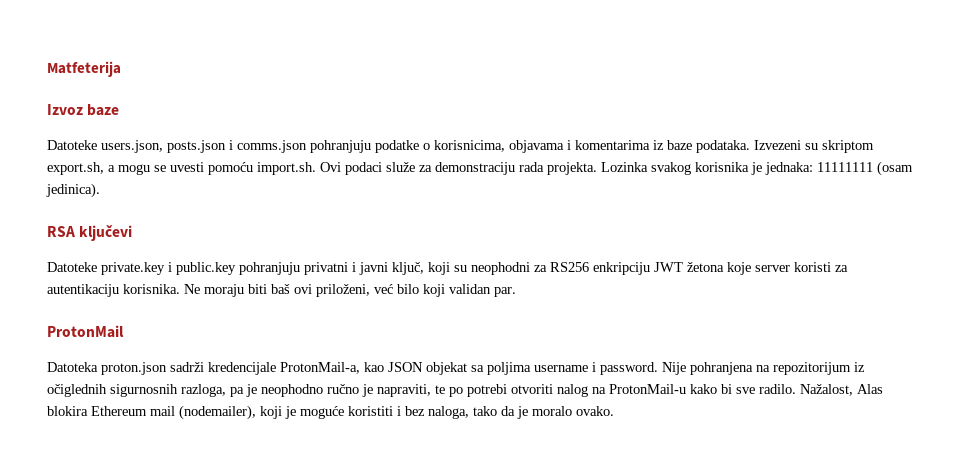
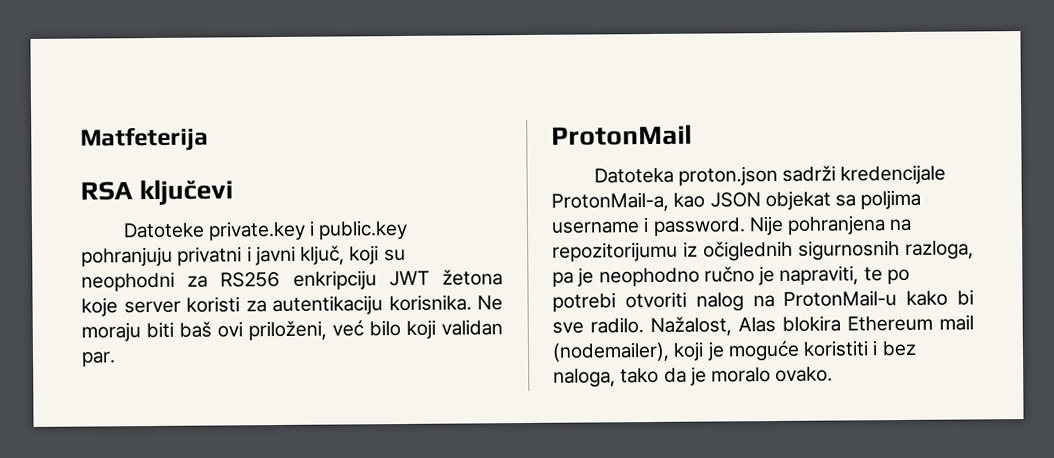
- Izvoz baze
- Datoteke users.json, posts.json i comms.json pohranjuju podatke o korisnicima, objavama i komentarima iz baze podataka. Izvezeni su skriptom export.sh, a mogu se uvesti pomoću import.sh. Ovi podaci služe za demonstraciju rada projekta. Lozinka svakog korisnika je jednaka: 11111111 (osam jedinica).
- Nije pohranjena na repozitorijum iz očiglednih sigurnosnih razloga, pa je neophodno ručno je napraviti, te po potrebi otvoriti nalog na ProtonMail-u kako bi sve radilo.
+ Nije pohranjena na repozitorijumu iz očiglednih sigurnosnih razloga, pa je neophodno ručno je napraviti, te po potrebi otvoriti nalog na ProtonMail-u kako bi sve radilo.

